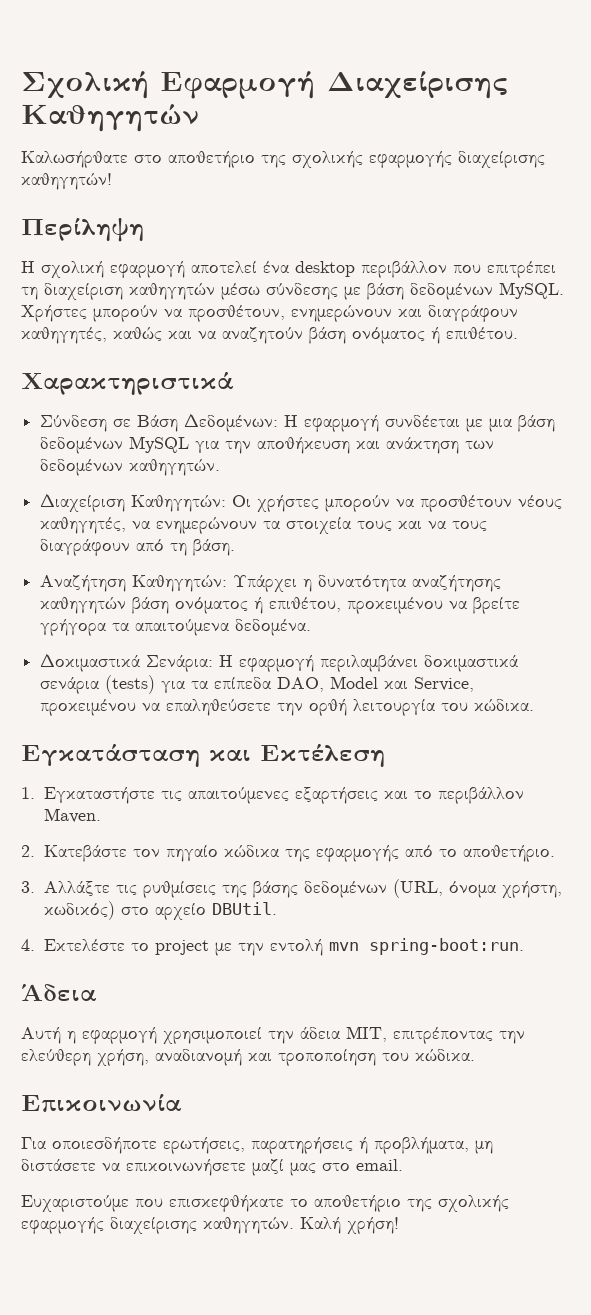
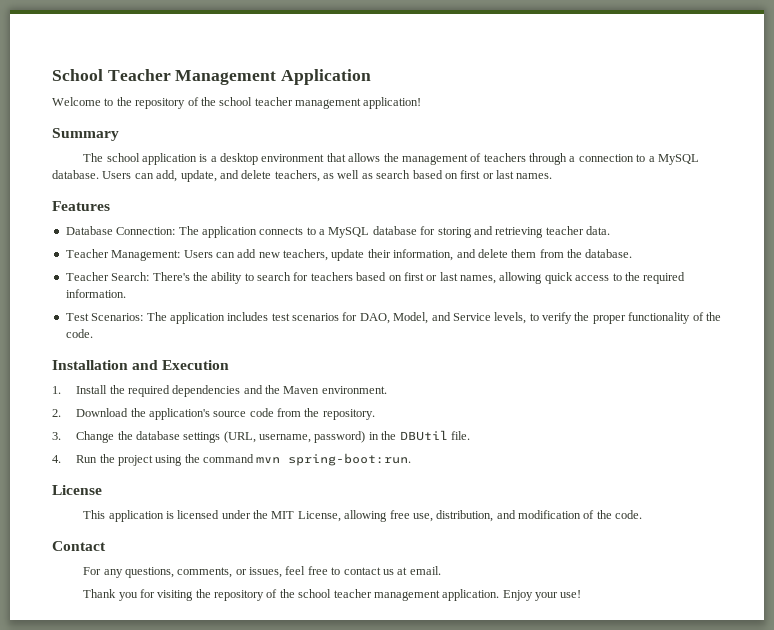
- Σχολική Εφαρμογή Διαχείρισης Καθηγητών
- Καλωσήρθατε στο αποθετήριο της σχολικής εφαρμογής διαχείρισης καθηγητών!
- Περίληψη
- Η σχολική εφαρμογή αποτελεί ένα desktop περιβάλλον που επιτρέπει τη διαχείριση καθηγητών μέσω σύνδεσης με βάση δεδομένων MySQL. Χρήστες μπορούν να προσθέτουν, ενημερώνουν και διαγράφουν καθηγητές, καθώς και να αναζητούν βάση ονόματος ή επιθέτου.
- Χαρακτηριστικά
- Σύνδεση σε Βάση Δεδομένων: Η εφαρμογή συνδέεται με μια βάση δεδομένων MySQL για την αποθήκευση και ανάκτηση των δεδομένων καθηγητών.
- Διαχείριση Καθηγητών: Οι χρήστες μπορούν να προσθέτουν νέους καθηγητές, να ενημερώνουν τα στοιχεία τους και να τους διαγράφουν από τη βάση.
- Αναζήτηση Καθηγητών: Υπάρχει η δυνατότητα αναζήτησης καθηγητών βάση ονόματος ή επιθέτου, προκειμένου να βρείτε γρήγορα τα απαιτούμενα δεδομένα.
- Δοκιμαστικά Σενάρια: Η εφαρμογή περιλαμβάνει δοκιμαστικά σενάρια (tests) για τα επίπεδα DAO, Model και Service, προκειμένου να επαληθεύσετε την ορθή λειτουργία του κώδικα.
- Εγκατάσταση και Εκτέλεση
- 1. Εγκαταστήστε τις απαιτούμενες εξαρτήσεις και το περιβάλλον Maven.
- 2. Κατεβάστε τον πηγαίο κώδικα της εφαρμογής από το αποθετήριο.
- 3. Αλλάξτε τις ρυθμίσεις της βάσης δεδομένων (URL, όνομα χρήστη, κωδικός) στο αρχείο DBUtil.
- 4. Εκτελέστε το project με την εντολή mvn spring-boot:run.
- Άδεια
- Αυτή η εφαρμογή χρησιμοποιεί την άδεια MIT, επιτρέποντας την ελεύθερη χρήση, αναδιανομή και τροποποίηση του κώδικα.
- Επικοινωνία
- Για οποιεσδήποτε ερωτήσεις, παρατηρήσεις ή προβλήματα, μη διστάσετε να επικοινωνήσετε μαζί μας στο email.
- Ευχαριστούμε που επισκεφθήκατε το αποθετήριο της σχολικής εφαρμογής διαχείρισης καθηγητών. Καλή χρήση!
+ School Teacher Management Application
+ Welcome to the repository of the school teacher management application!
+ Summary
+ The school application is a desktop environment that allows the management of teachers through a connection to a MySQL database. Users can add, update, and delete teachers, as well as search based on first or last names.
+ Features
+ Database Connection: The application connects to a MySQL database for storing and retrieving teacher data.
+ Teacher Management: Users can add new teachers, update their information, and delete them from the database.
+ Teacher Search: There's the ability to search for teachers based on first or last names, allowing quick access to the required information.
+ Test Scenarios: The application includes test scenarios for DAO, Model, and Service levels, to verify the proper functionality of the code.
+ Installation and Execution
+ 1. Install the required dependencies and the Maven environment.
+ 2. Download the application's source code from the repository.
+ 3. Change the database settings (URL, username, password) in the DBUtil file.
+ 4. Run the project using the command mvn spring-boot:run.
+ License
+ This application is licensed under the MIT License, allowing free use, distribution, and modification of the code.
+ Contact
+ For any questions, comments, or issues, feel free to contact us at email.
+ Thank you for visiting the repository of the school teacher management application. Enjoy your use!

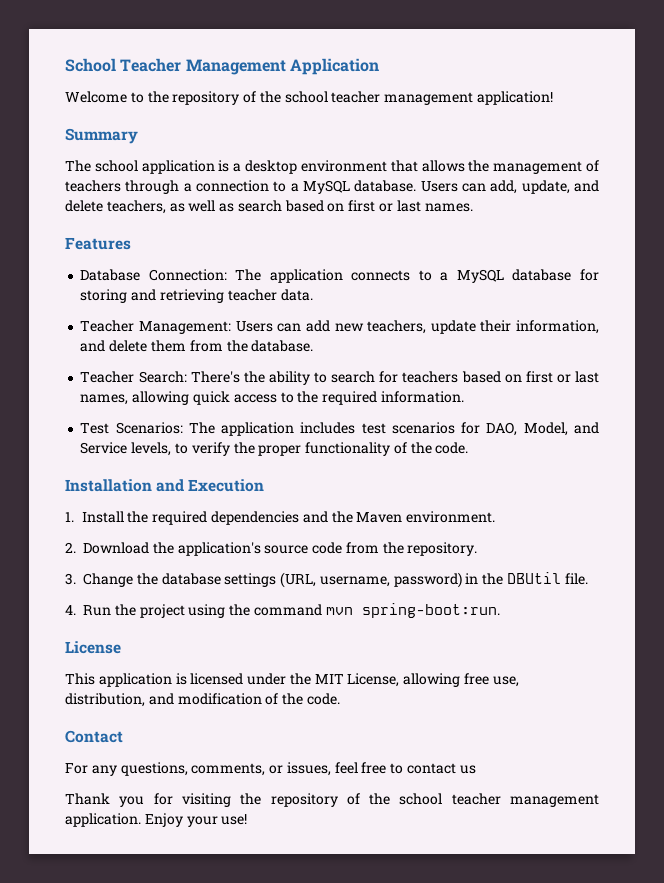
- For any questions, comments, or issues, feel free to contact us at email.
+ For any questions, comments, or issues, feel free to contact us

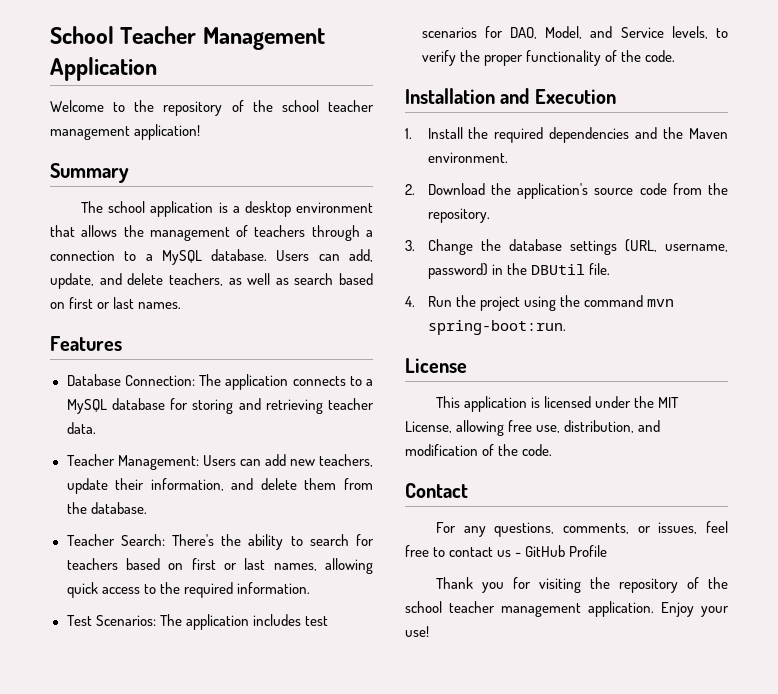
- For any questions, comments, or issues, feel free to contact us
+ For any questions, comments, or issues, feel free to contact us - GitHub Profile

